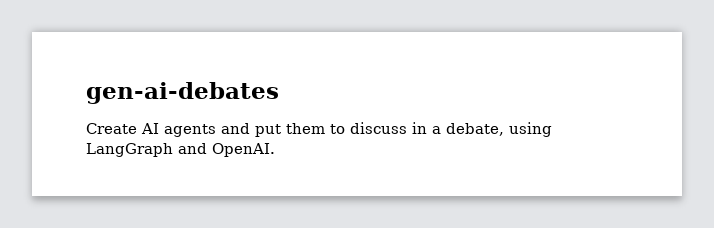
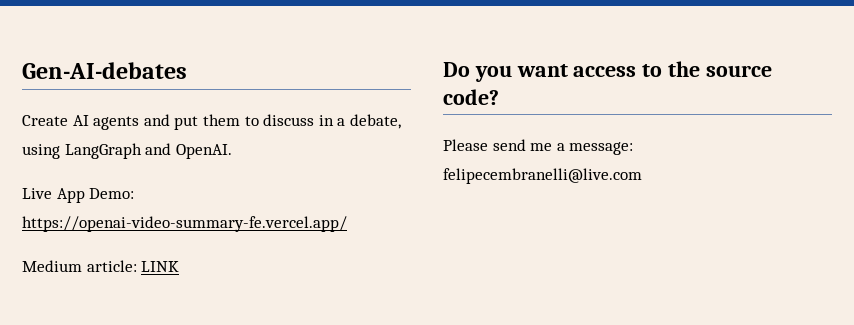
- gen-ai-debates
+ Gen-AI-debates
+ Live App Demo: https://openai-video-summary-fe.vercel.app/
+ Medium article: LINK
+ Do you want access to the source code?
+ Please send me a message: felipecembranelli@live.com

